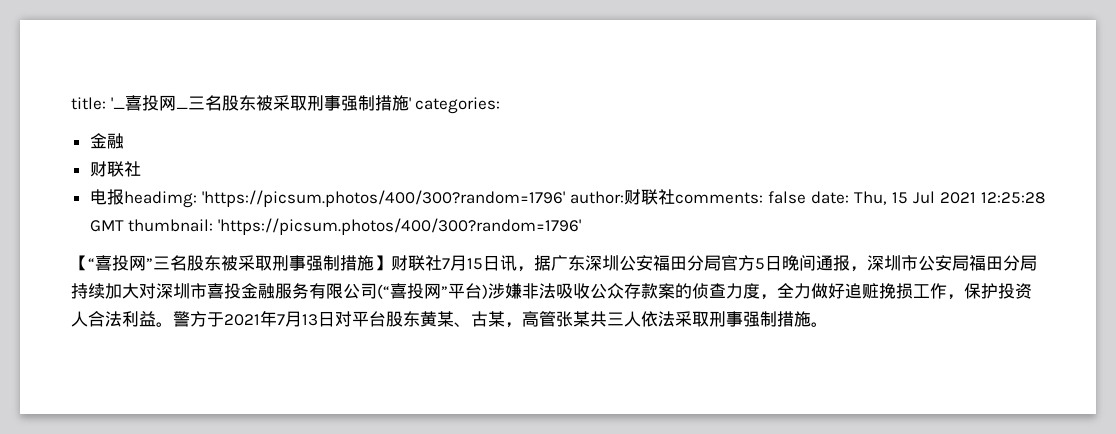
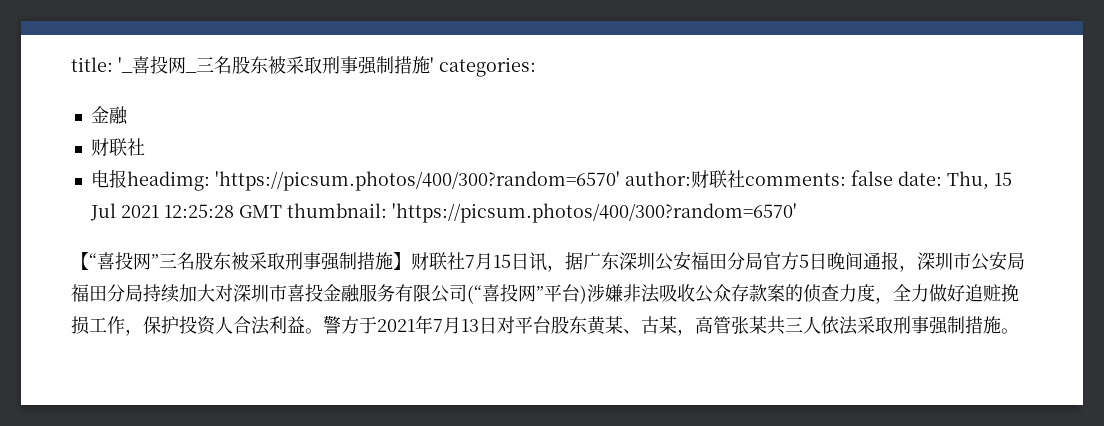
- 电报headimg: 'https://picsum.photos/400/300?random=1796' author:财联社comments: false date: Thu, 15 Jul 2021 12:25:28 GMT thumbnail: 'https://picsum.photos/400/300?random=1796'
+ 电报headimg: 'https://picsum.photos/400/300?random=6570' author:财联社comments: false date: Thu, 15 Jul 2021 12:25:28 GMT thumbnail: 'https://picsum.photos/400/300?random=6570'

